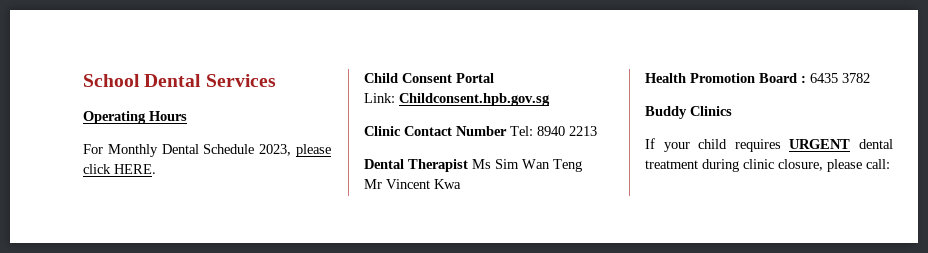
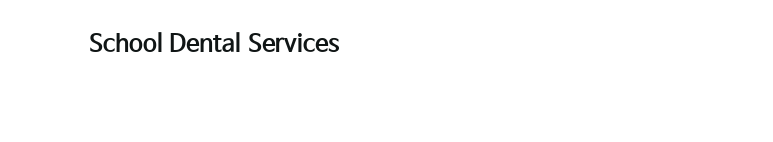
- Operating Hours
- For Monthly Dental Schedule 2023, please click HERE.
- Child Consent Portal
- Link: Childconsent.hpb.gov.sg
- Clinic Contact Number Tel: 8940 2213
- Dental Therapist Ms Sim Wan Teng
- Mr Vincent Kwa
- Health Promotion Board : 6435 3782
- Buddy Clinics
- If your child requires URGENT dental treatment during clinic closure, please call:

